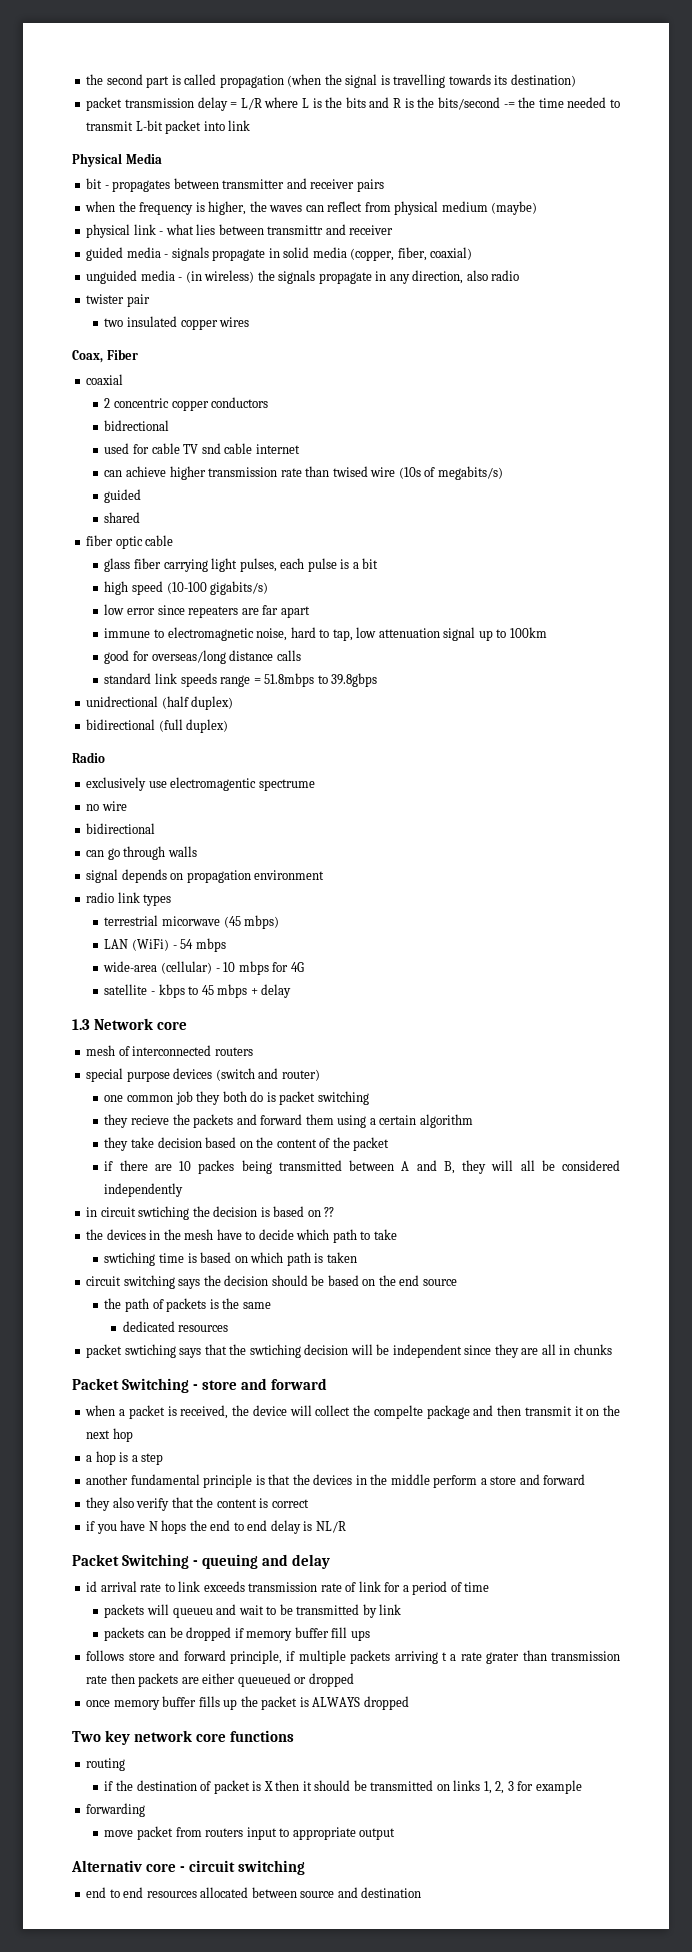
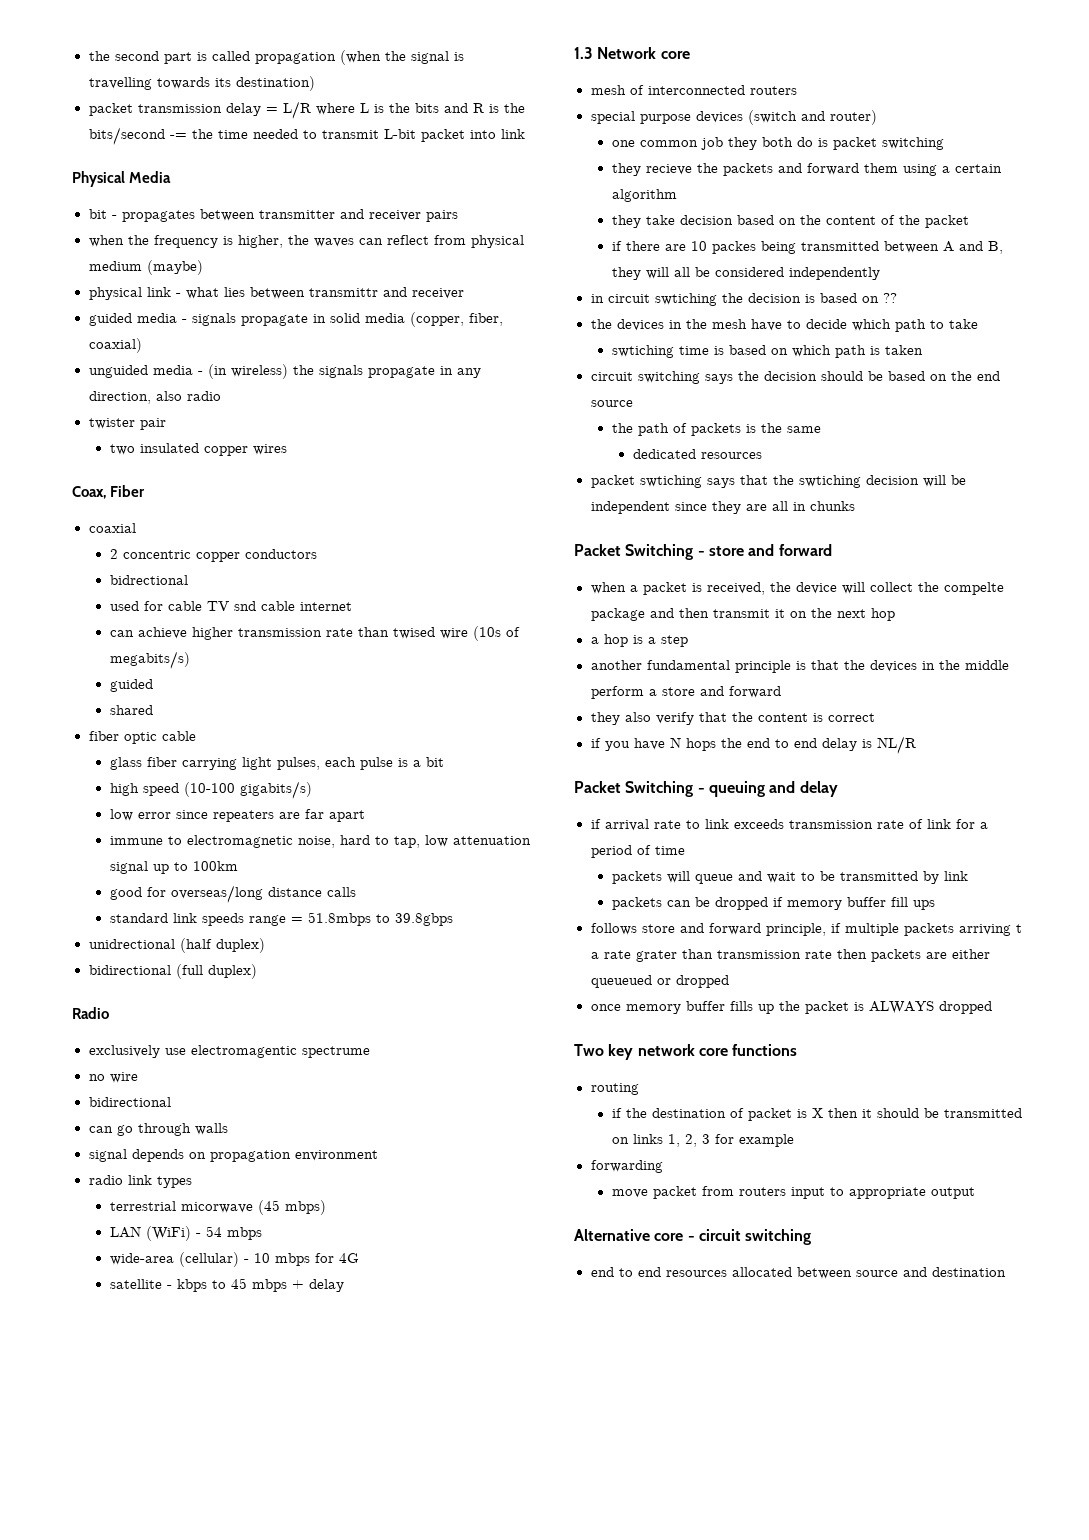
- id arrival rate to link exceeds transmission rate of link for a period of time
+ if arrival rate to link exceeds transmission rate of link for a period of time
- packets will queueu and wait to be transmitted by link
+ packets will queue and wait to be transmitted by link
- Alternativ core - circuit switching
+ Alternative core - circuit switching

